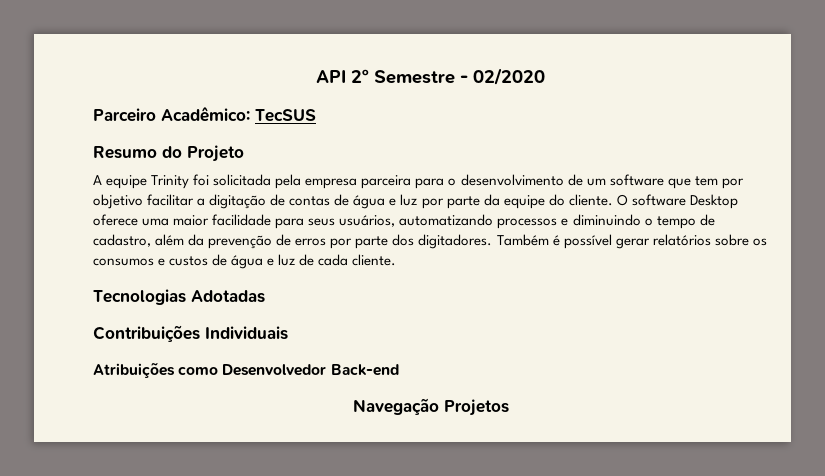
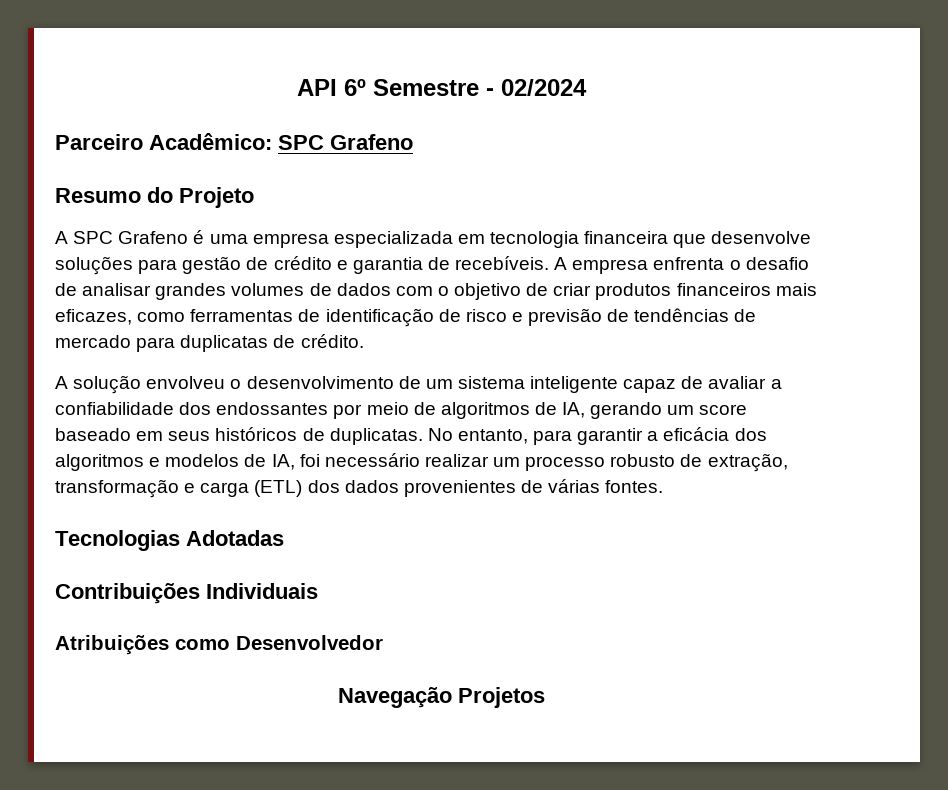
- API 2º Semestre - 02/2020
+ API 6º Semestre - 02/2024
- Parceiro Acadêmico: TecSUS
+ Parceiro Acadêmico: SPC Grafeno
- A equipe Trinity foi solicitada pela empresa parceira para o desenvolvimento de um software que tem por objetivo facilitar a digitação de contas de água e luz por parte da equipe do cliente. O software Desktop oferece uma maior facilidade para seus usuários, automatizando processos e diminuindo o tempo de cadastro, além da prevenção de erros por parte dos digitadores. Também é possível gerar relatórios sobre os consumos e custos de água e luz de cada cliente.
+ A SPC Grafeno é uma empresa especializada em tecnologia financeira que desenvolve soluções para gestão de crédito e garantia de recebíveis. A empresa enfrenta o desafio de analisar grandes volumes de dados com o objetivo de criar produtos financeiros mais eficazes, como ferramentas de identificação de risco e previsão de tendências de mercado para duplicatas de crédito.
+ A solução envolveu o desenvolvimento de um sistema inteligente capaz de avaliar a confiabilidade dos endossantes por meio de algoritmos de IA, gerando um score baseado em seus históricos de duplicatas. No entanto, para garantir a eficácia dos algoritmos e modelos de IA, foi necessário realizar um processo robusto de extração, transformação e carga (ETL) dos dados provenientes de várias fontes.
- Atribuições como Desenvolvedor Back-end
+ Atribuições como Desenvolvedor

